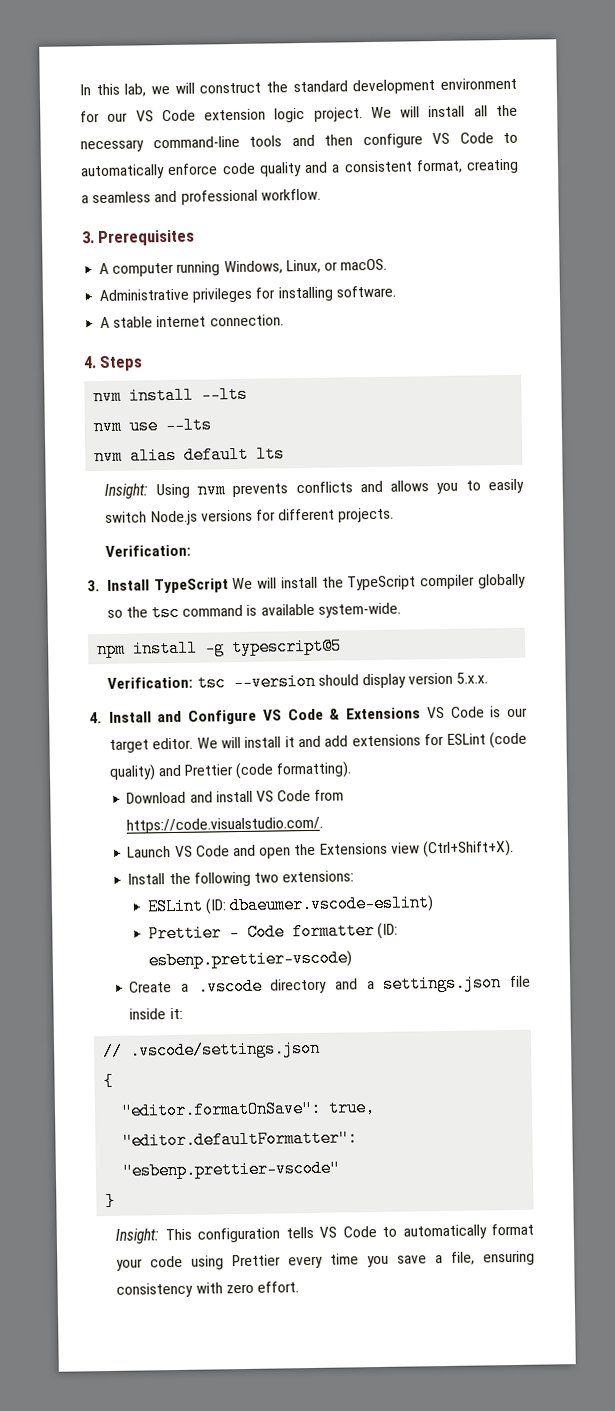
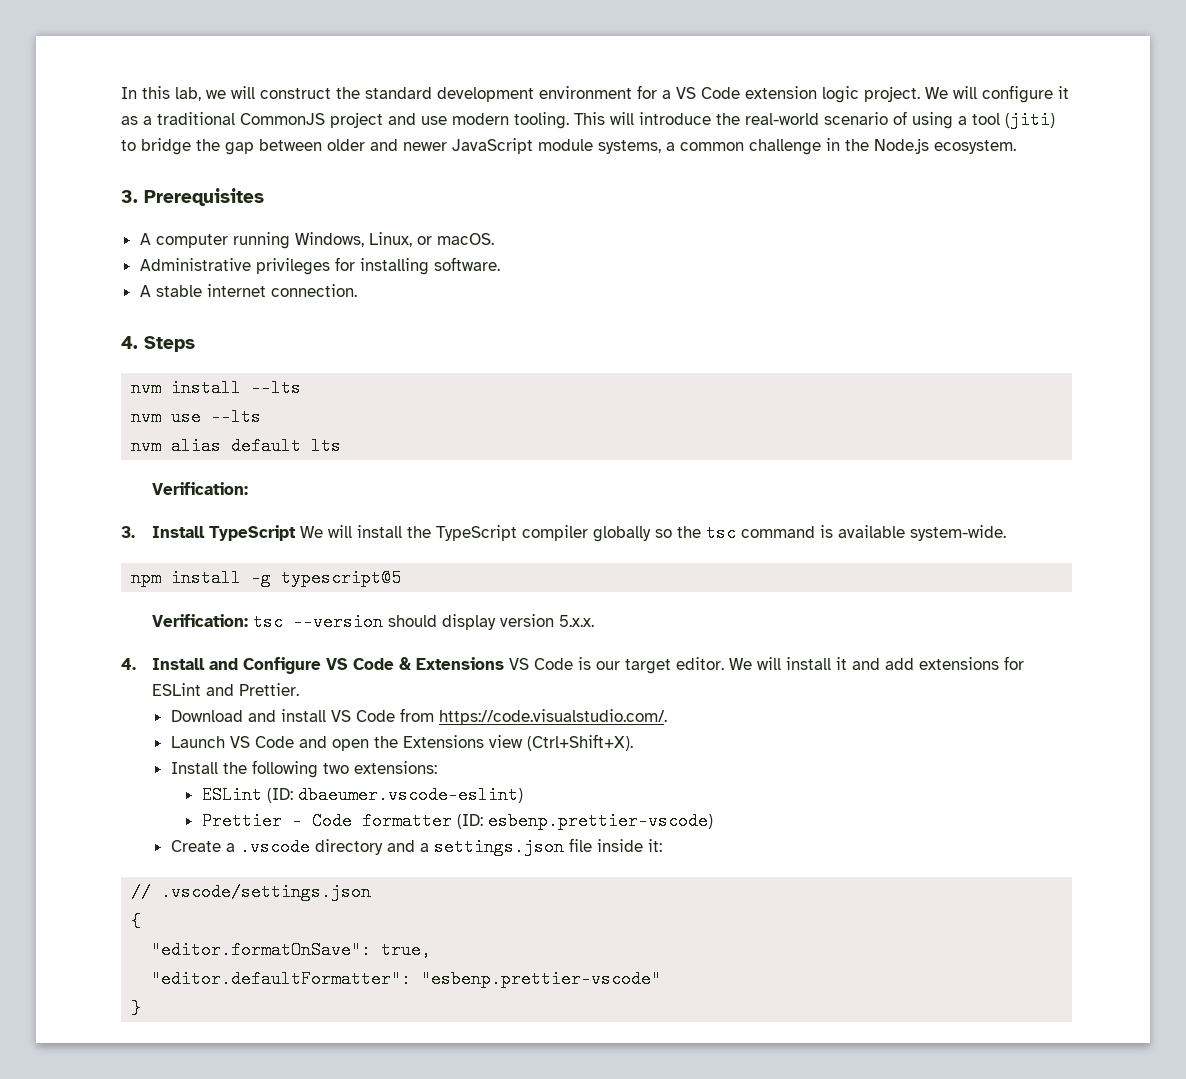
- In this lab, we will construct the standard development environment for our VS Code extension logic project.
+ In this lab, we will construct the standard development environment for a VS Code extension logic project.
- We will install all the necessary command-line tools and then configure VS Code to automatically enforce code quality and a consistent format, creating a seamless and professional workflow.
+ We will configure it as a traditional CommonJS project and use modern tooling. This will introduce the real-world scenario of using a tool (jiti) to bridge the gap between older and newer JavaScript module systems, a common challenge in the Node.js ecosystem.
- Insight: Using nvm prevents conflicts and allows you to easily switch Node.js versions for different projects.
- We will install it and add extensions for ESLint (code quality) and Prettier (code formatting).
+ We will install it and add extensions for ESLint and Prettier.
- Insight: This configuration tells VS Code to automatically format your code using Prettier every time you save a file, ensuring consistency with zero effort.

